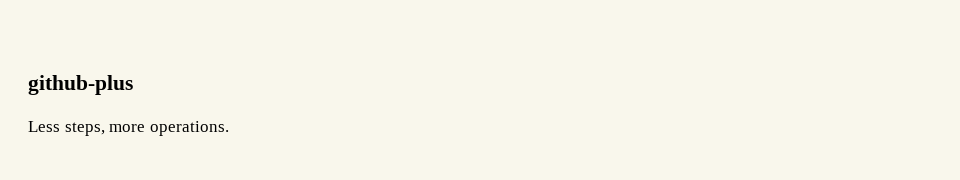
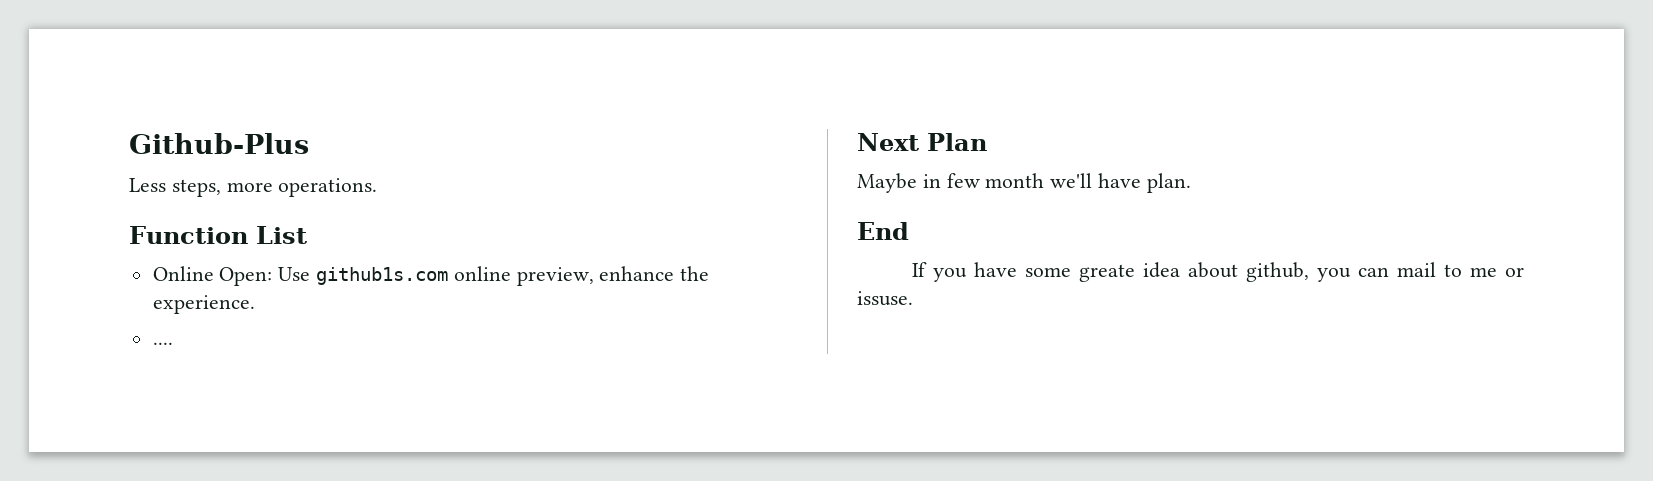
- github-plus
+ Github-Plus
+ Function List
+ Online Open: Use github1s.com online preview, enhance the experience.
+ ....
+ Next Plan
+ Maybe in few month we'll have plan.
+ End
+ If you have some greate idea about github, you can mail to me or issuse.

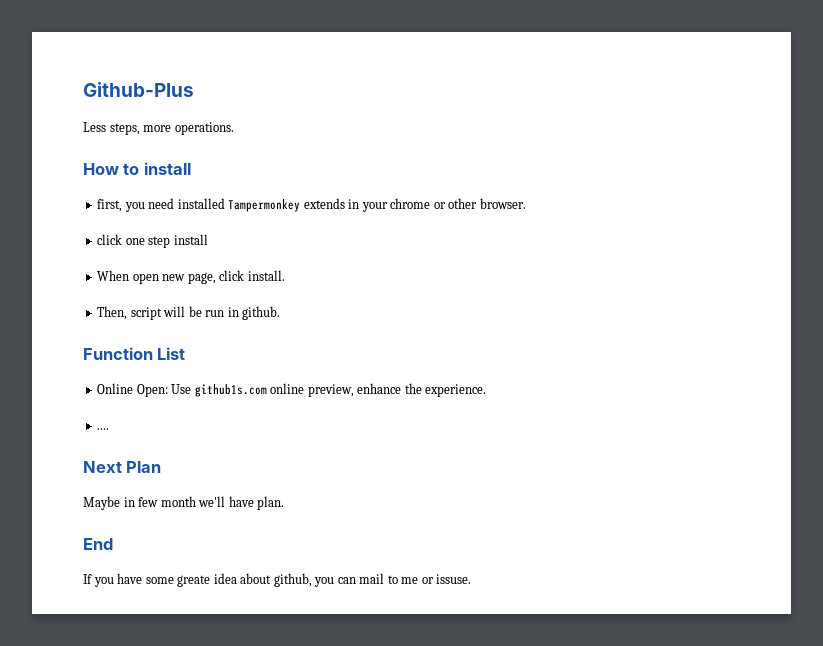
+ How to install
+ first, you need installed Tampermonkey extends in your chrome or other browser.
+ click one step install
+ When open new page, click install.
+ Then, script will be run in github.

